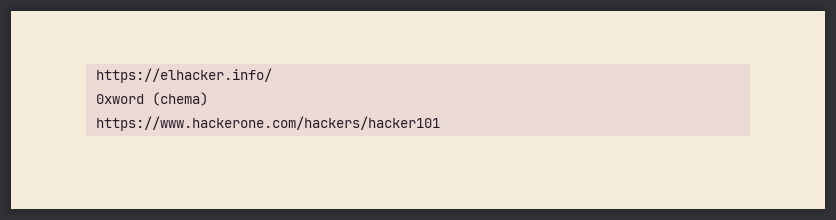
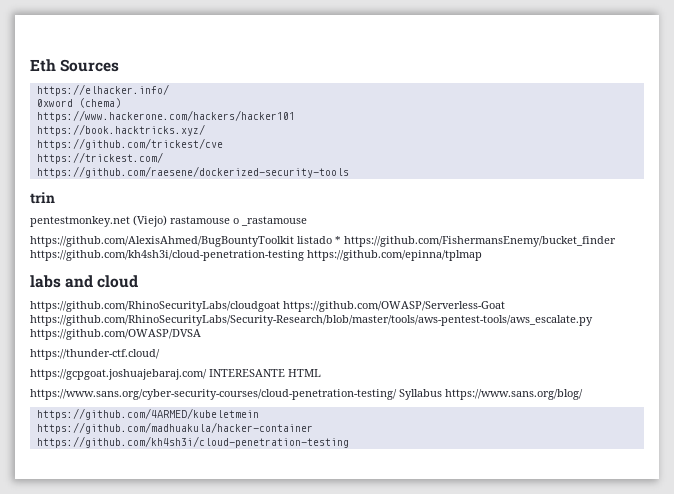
+ Eth Sources
+ https://book.hacktricks.xyz/
+ https://github.com/trickest/cve
+ https://trickest.com/
+ https://github.com/raesene/dockerized-security-tools
+ trin
+ pentestmonkey.net (Viejo) rastamouse o _rastamouse
+ https://github.com/AlexisAhmed/BugBountyToolkit listado * https://github.com/FishermansEnemy/bucket_finder https://github.com/kh4sh3i/cloud-penetration-testing https://github.com/epinna/tplmap
+ labs and cloud
+ https://github.com/RhinoSecurityLabs/cloudgoat https://github.com/OWASP/Serverless-Goat https://github.com/RhinoSecurityLabs/Security-Research/blob/master/tools/aws-pentest-tools/aws_escalate.py https://github.com/OWASP/DVSA
+ https://thunder-ctf.cloud/
+ https://gcpgoat.joshuajebaraj.com/ INTERESANTE HTML
+ https://www.sans.org/cyber-security-courses/cloud-penetration-testing/ Syllabus https://www.sans.org/blog/
+ https://github.com/4ARMED/kubeletmein
+ https://github.com/madhuakula/hacker-container
+ https://github.com/kh4sh3i/cloud-penetration-testing

